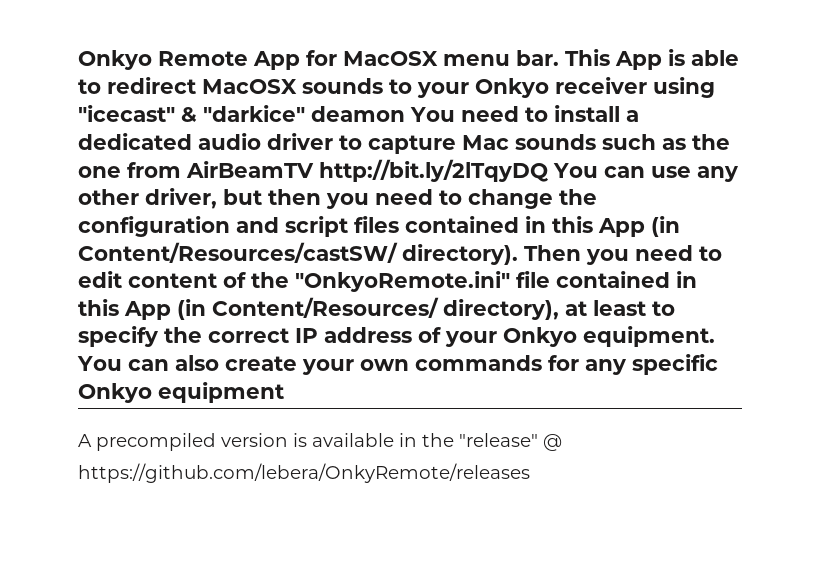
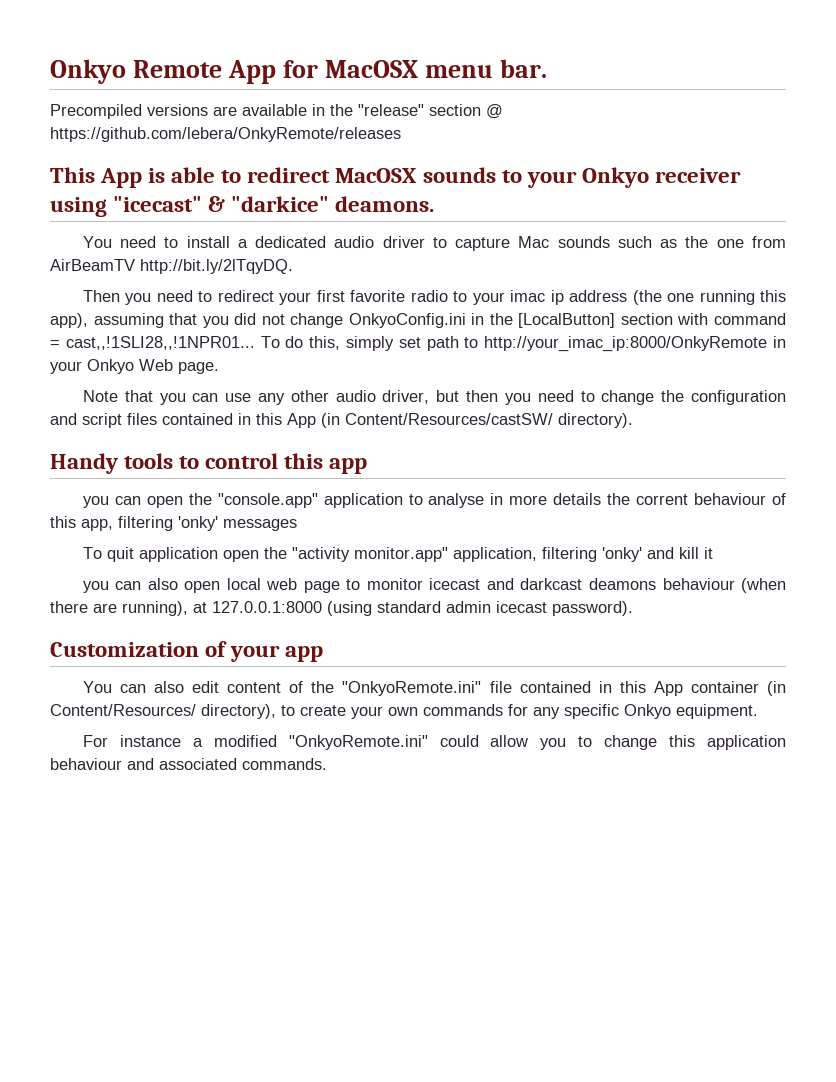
- Onkyo Remote App for MacOSX menu bar. This App is able to redirect MacOSX sounds to your Onkyo receiver using "icecast" & "darkice" deamon You need to install a dedicated audio driver to capture Mac sounds such as the one from AirBeamTV http://bit.ly/2lTqyDQ You can use any other driver, but then you need to change the configuration and script files contained in this App (in Content/Resources/castSW/ directory). Then you need to edit content of the "OnkyoRemote.ini" file contained in this App (in Content/Resources/ directory), at least to specify the correct IP address of your Onkyo equipment. You can also create your own commands for any specific Onkyo equipment
- A precompiled version is available in the "release" @ https://github.com/lebera/OnkyRemote/releases
+ Onkyo Remote App for MacOSX menu bar.
+ Precompiled versions are available in the "release" section @ https://github.com/lebera/OnkyRemote/releases
+ This App is able to redirect MacOSX sounds to your Onkyo receiver using "icecast" & "darkice" deamons.
+ You need to install a dedicated audio driver to capture Mac sounds such as the one from AirBeamTV http://bit.ly/2lTqyDQ.
+ Then you need to redirect your first favorite radio to your imac ip address (the one running this app), assuming that you did not change OnkyoConfig.ini in the [LocalButton] section with command = cast,,!1SLI28,,!1NPR01... To do this, simply set path to http://your_imac_ip:8000/OnkyRemote in your Onkyo Web page.
+ Note that you can use any other audio driver, but then you need to change the configuration and script files contained in this App (in Content/Resources/castSW/ directory).
+ Handy tools to control this app
+ you can open the "console.app" application to analyse in more details the corrent behaviour of this app, filtering 'onky' messages
+ To quit application open the "activity monitor.app" application, filtering 'onky' and kill it
+ you can also open local web page to monitor icecast and darkcast deamons behaviour (when there are running), at 127.0.0.1:8000 (using standard admin icecast password).
+ Customization of your app
+ You can also edit content of the "OnkyoRemote.ini" file contained in this App container (in Content/Resources/ directory), to create your own commands for any specific Onkyo equipment.
+ For instance a modified "OnkyoRemote.ini" could allow you to change this application behaviour and associated commands.

